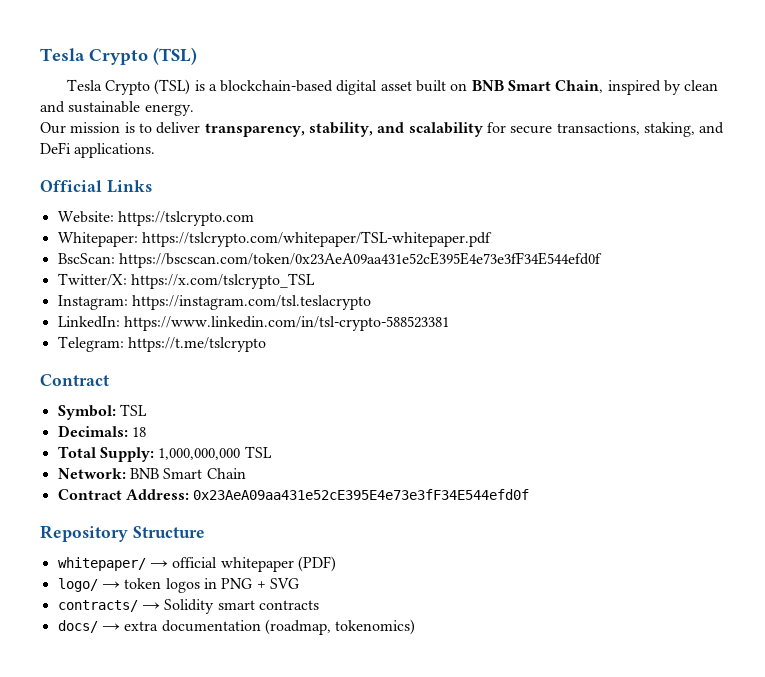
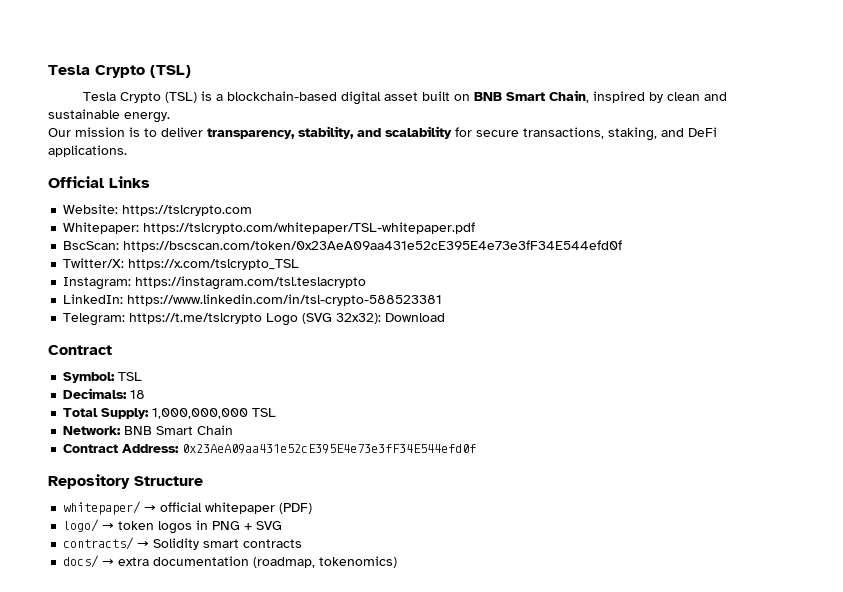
- Telegram: https://t.me/tslcrypto
+ Telegram: https://t.me/tslcrypto Logo (SVG 32x32): Download

